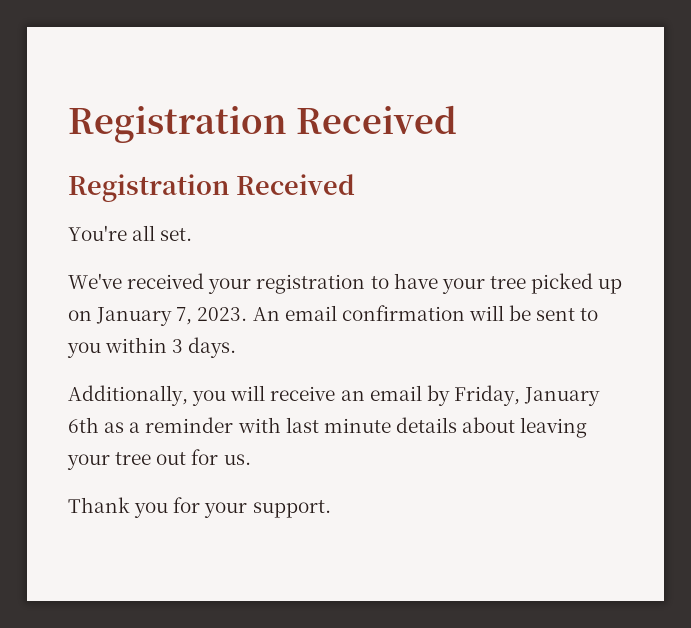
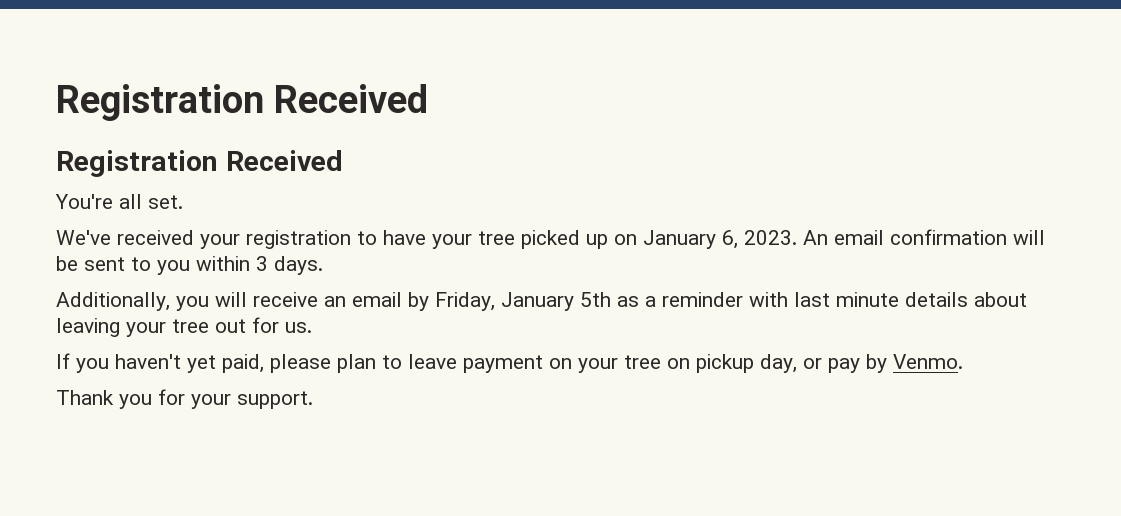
- We've received your registration to have your tree picked up on January 7, 2023.
+ We've received your registration to have your tree picked up on January 6, 2023.
- Additionally, you will receive an email by Friday, January 6th as a reminder with last minute details about leaving your tree out for us.
+ Additionally, you will receive an email by Friday, January 5th as a reminder with last minute details about leaving your tree out for us.
+ If you haven't yet paid, please plan to leave payment on your tree on pickup day, or pay by Venmo.

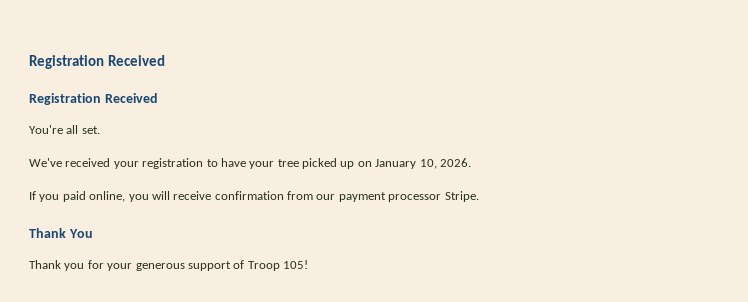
- We've received your registration to have your tree picked up on January 6, 2023. An email confirmation will be sent to you within 3 days.
- Additionally, you will receive an email by Friday, January 5th as a reminder with last minute details about leaving your tree out for us.
- If you haven't yet paid, please plan to leave payment on your tree on pickup day, or pay by Venmo.
+ We've received your registration to have your tree picked up on January 10, 2026.
+ If you paid online, you will receive confirmation from our payment processor Stripe.
+ Thank You
- Thank you for your support.
+ Thank you for your generous support of Troop 105!

